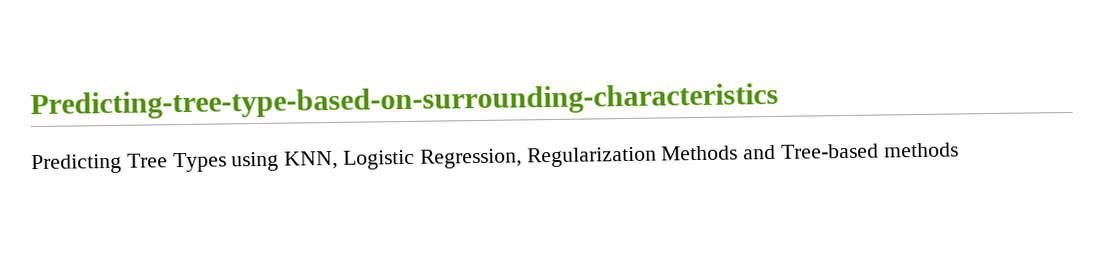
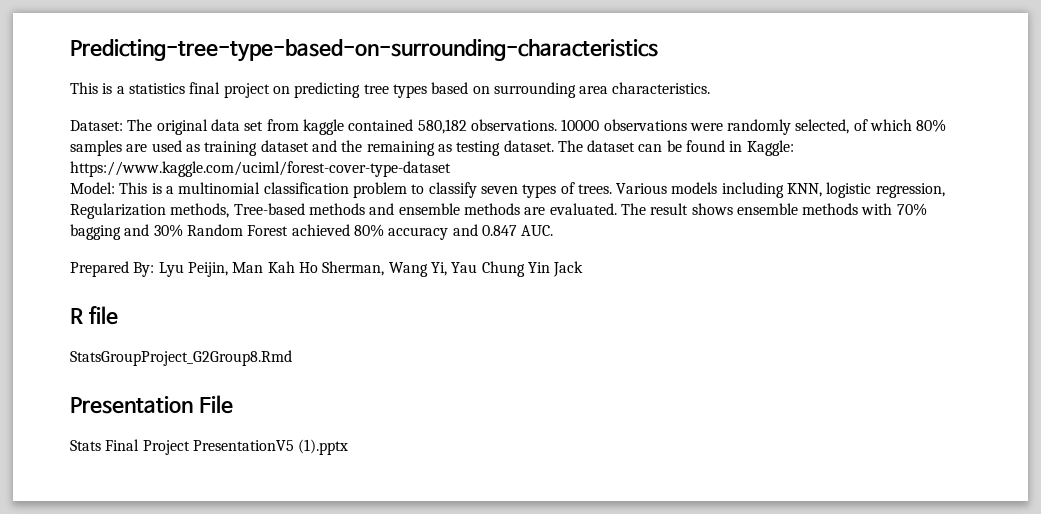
- Predicting Tree Types using KNN, Logistic Regression, Regularization Methods and Tree-based methods
+ This is a statistics final project on predicting tree types based on surrounding area characteristics.
+ Dataset: The original data set from kaggle contained 580,182 observations. 10000 observations were randomly selected, of which 80% samples are used as training dataset and the remaining as testing dataset. The dataset can be found in Kaggle: https://www.kaggle.com/uciml/forest-cover-type-dataset
+ Model: This is a multinomial classification problem to classify seven types of trees. Various models including KNN, logistic regression, Regularization methods, Tree-based methods and ensemble methods are evaluated. The result shows ensemble methods with 70% bagging and 30% Random Forest achieved 80% accuracy and 0.847 AUC.
+ Prepared By: Lyu Peijin, Man Kah Ho Sherman, Wang Yi, Yau Chung Yin Jack
+ R file
+ StatsGroupProject_G2Group8.Rmd
+ Presentation File
+ Stats Final Project PresentationV5 (1).pptx

